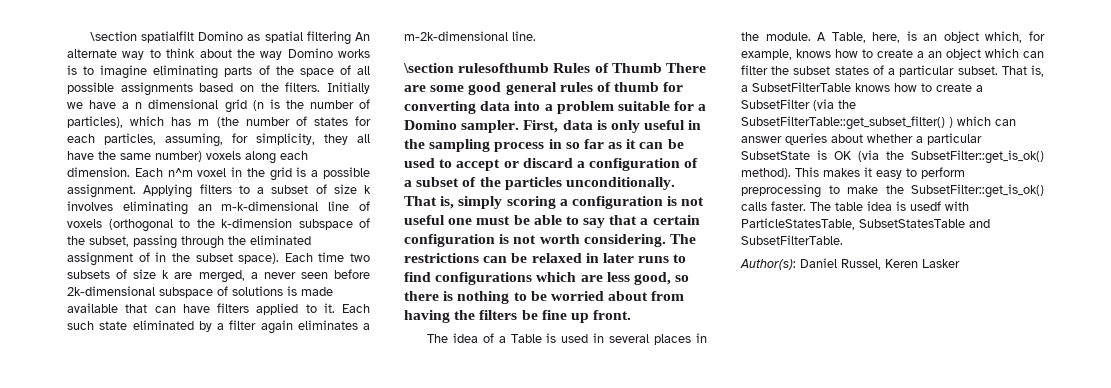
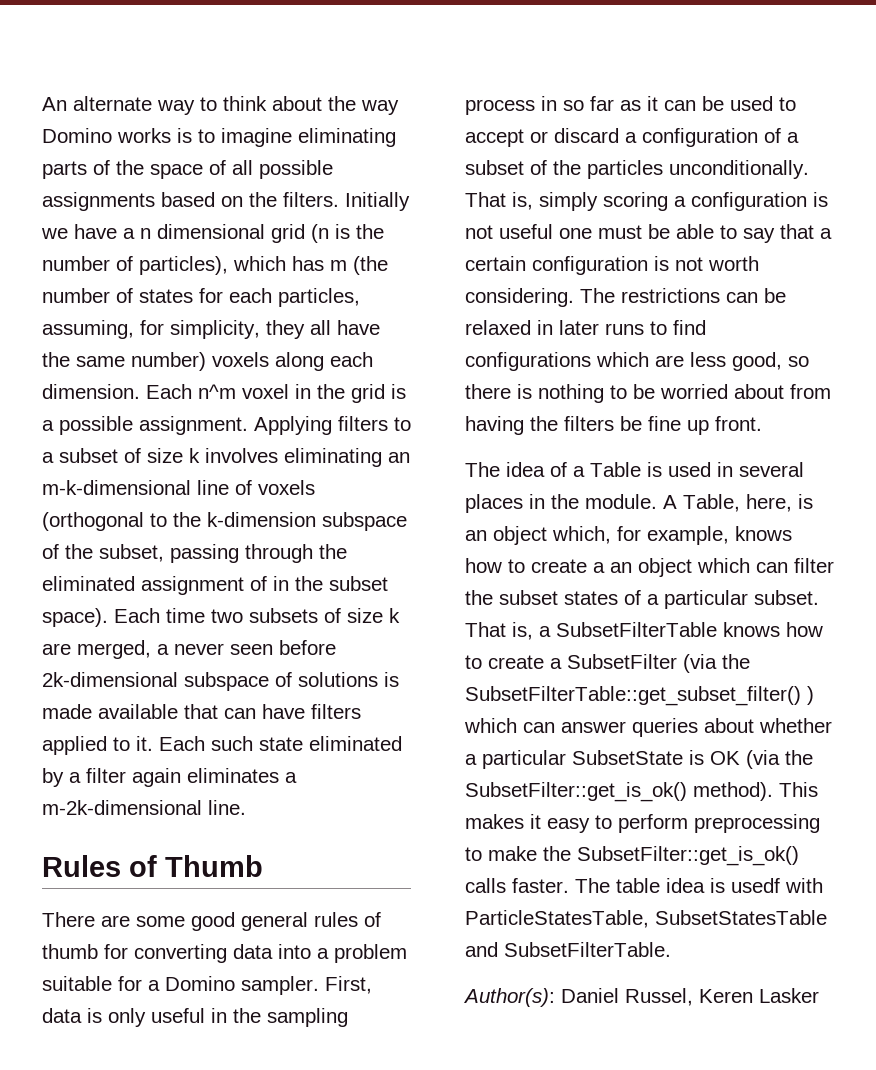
- \section spatialfilt Domino as spatial filtering An alternate way to think about the way Domino works is to imagine eliminating parts of the space of all possible assignments based on the filters.
+ An alternate way to think about the way Domino works is to imagine eliminating parts of the space of all possible assignments based on the filters.
- \section rulesofthumb Rules of Thumb There are some good general rules of thumb for converting data into a problem suitable for a Domino sampler.
+ Rules of Thumb
+ There are some good general rules of thumb for converting data into a problem suitable for a Domino sampler.

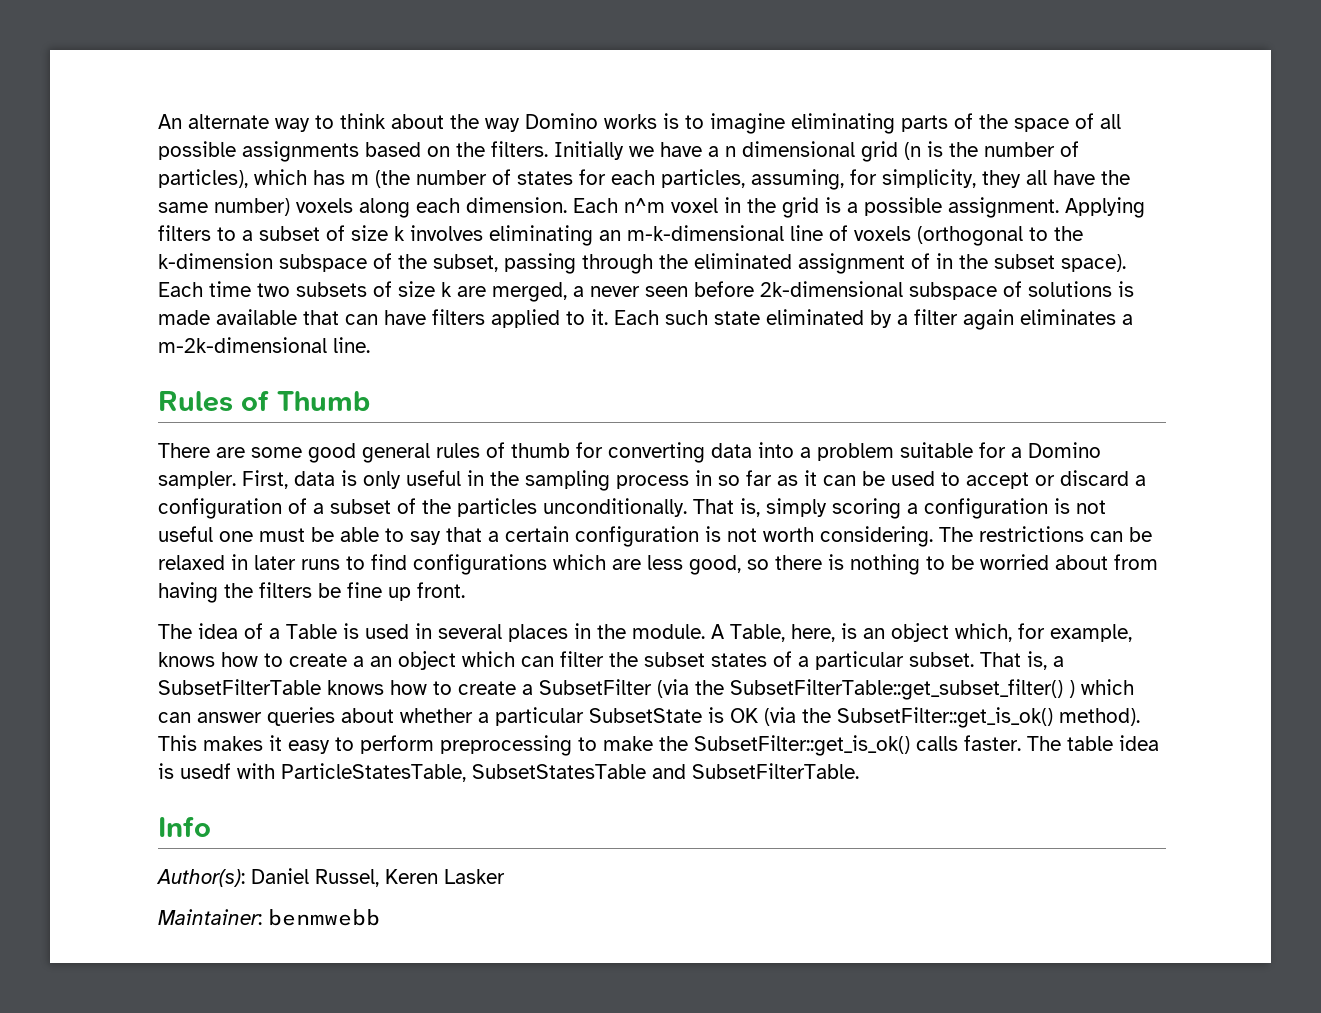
+ Info
+ Maintainer: benmwebb

